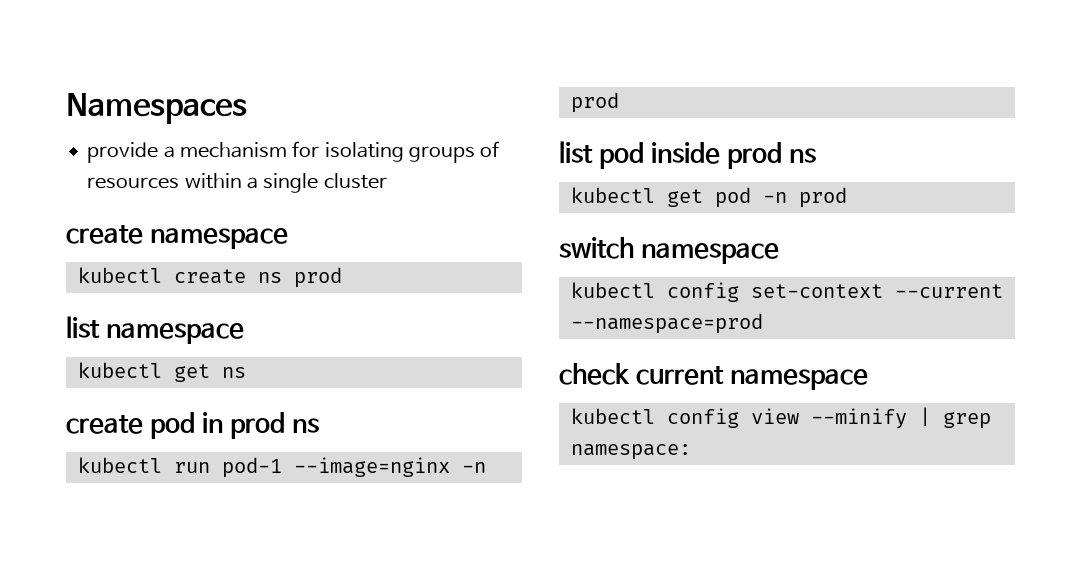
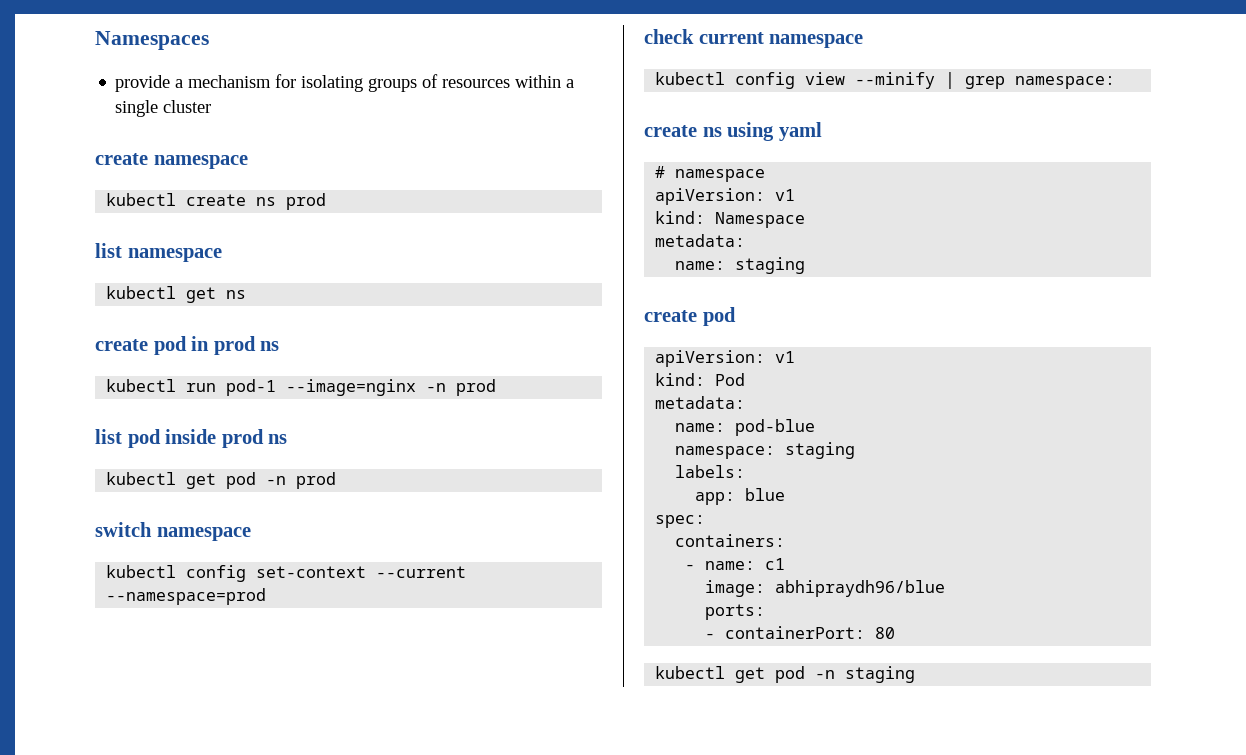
+ create ns using yaml
+ # namespace
+ apiVersion: v1
+ kind: Namespace
+ metadata:
+ name: staging
+ create pod
+ apiVersion: v1
+ kind: Pod
+ metadata:
+ name: pod-blue
+ namespace: staging
+ labels:
+ app: blue
+ spec:
+ containers:
+ - name: c1
+ image: abhipraydh96/blue
+ ports:
+ - containerPort: 80
+ kubectl get pod -n staging

